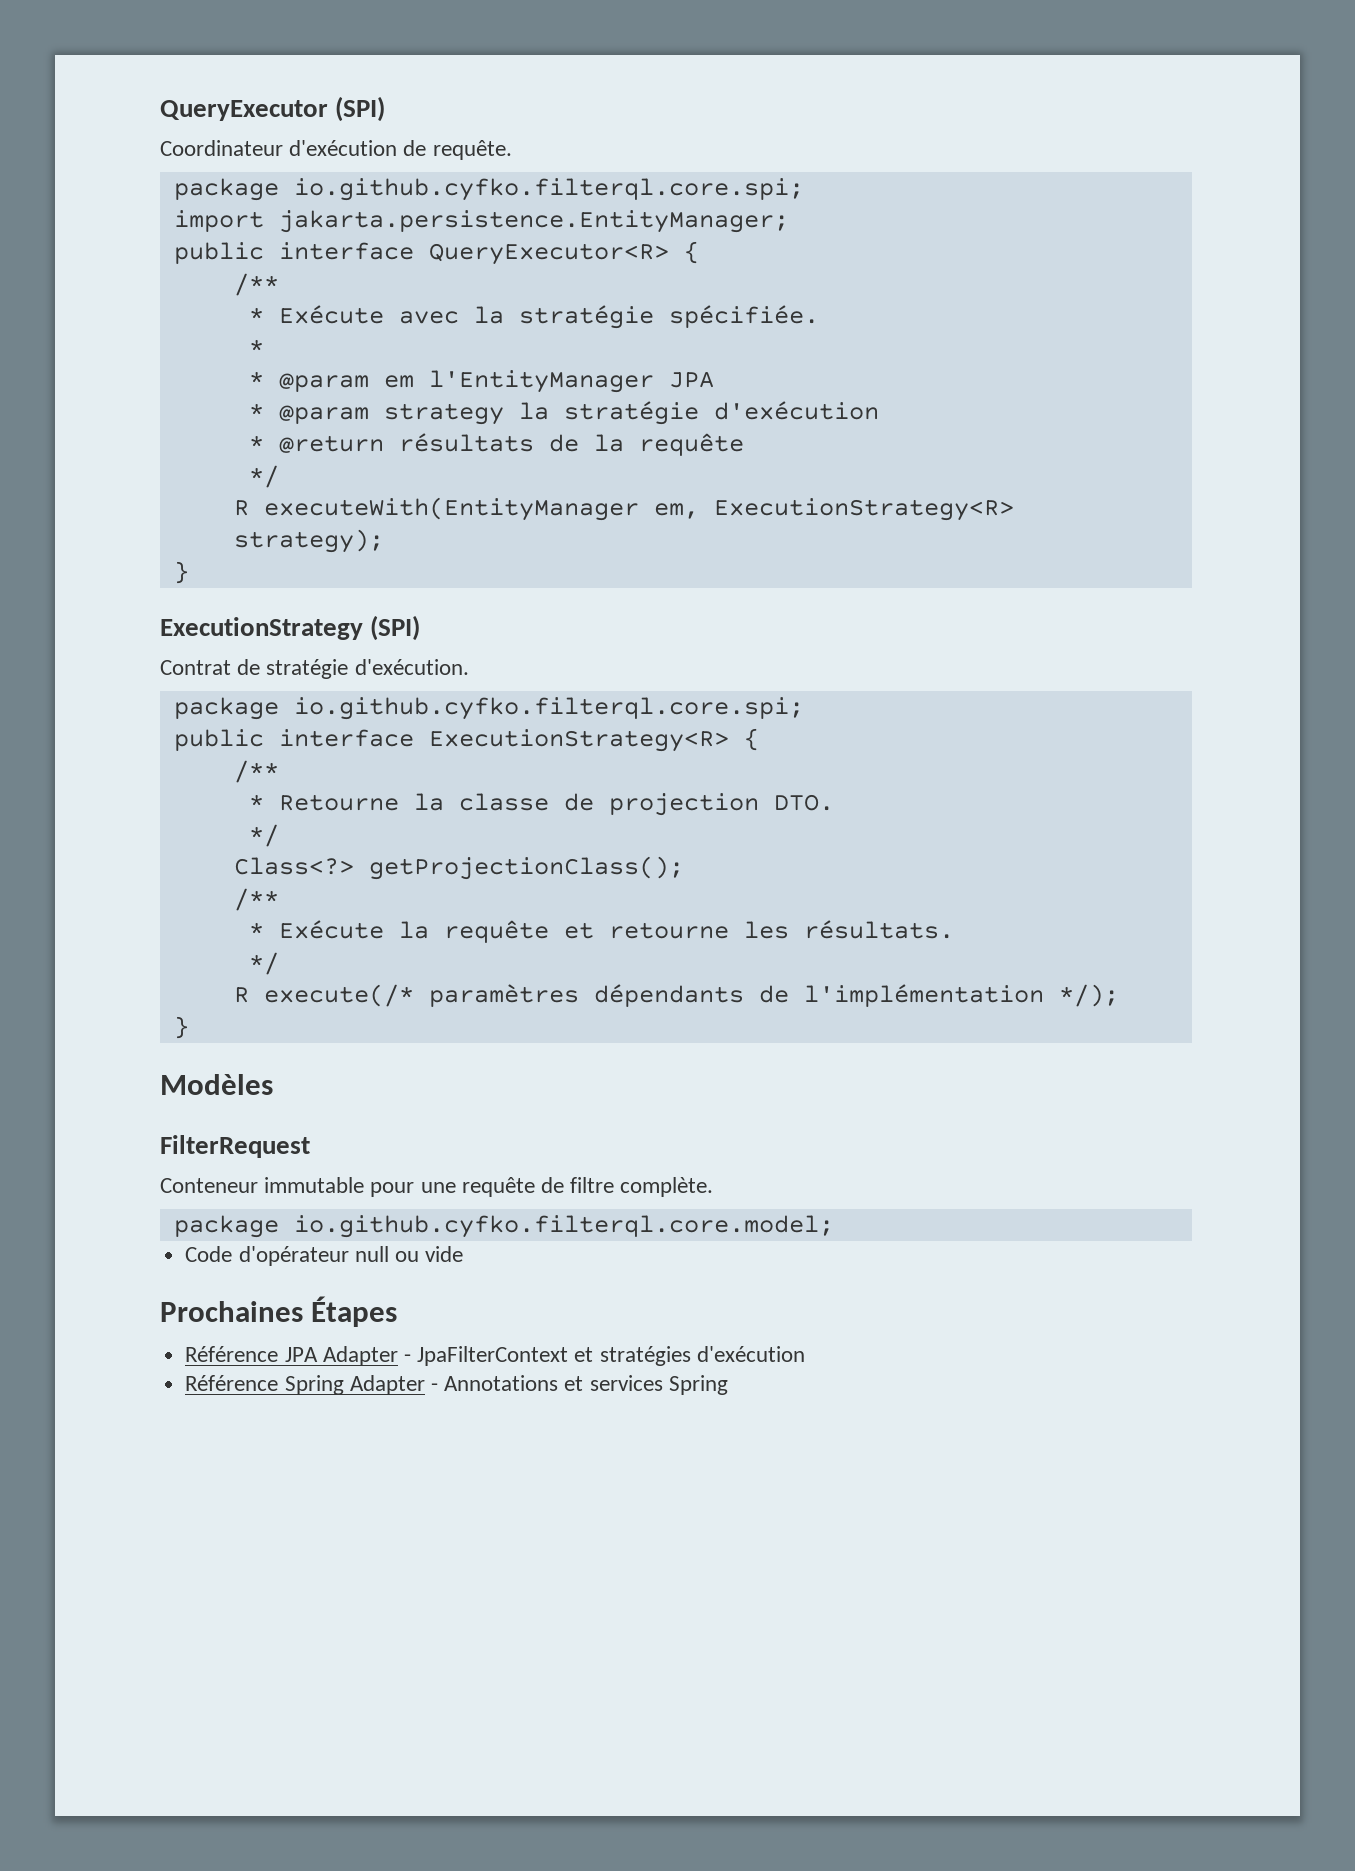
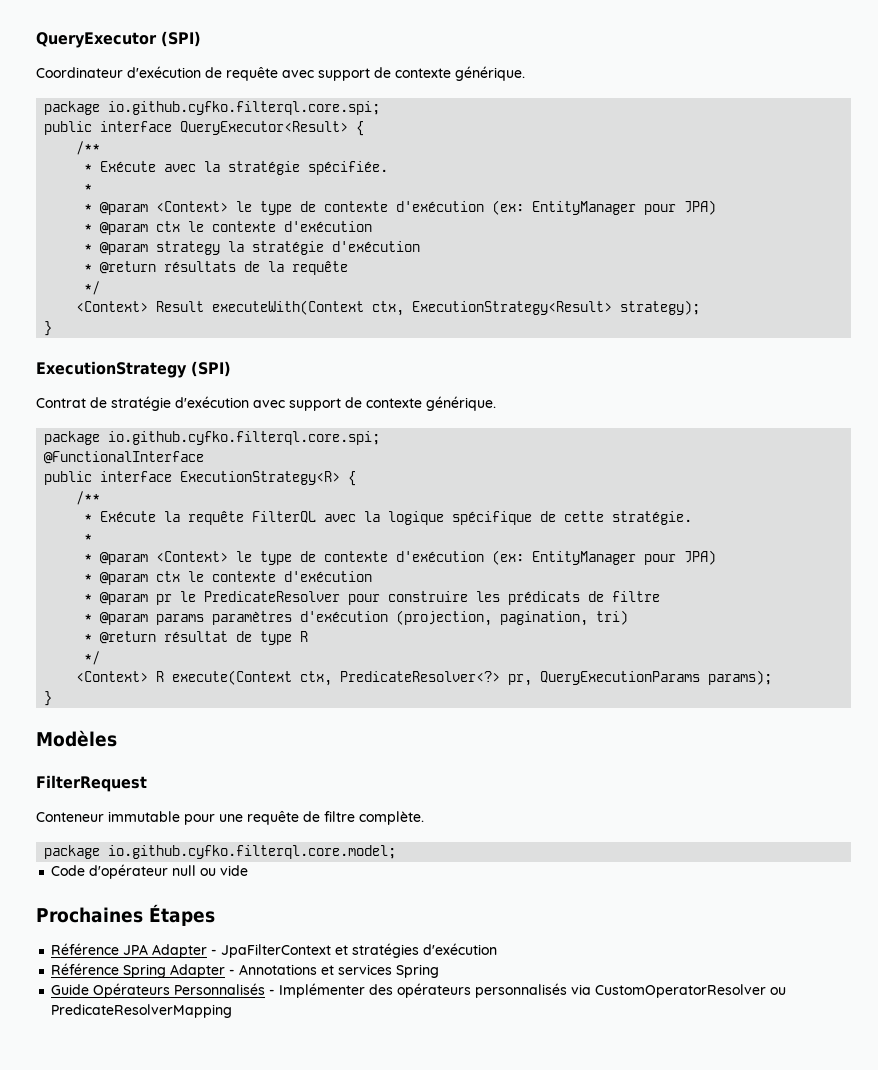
- Coordinateur d'exécution de requête.
+ Coordinateur d'exécution de requête avec support de contexte générique.
  package io.github.cyfko.filterql.core.spi;
- import jakarta.persistence.EntityManager;
- public interface QueryExecutor<R> {
+ public interface QueryExecutor<Result> {
  * Exécute avec la stratégie spécifiée.
  *
- * @param em l'EntityManager JPA
+ * @param <Context> le type de contexte d'exécution (ex: EntityManager pour JPA)
+ * @param ctx le contexte d'exécution
- R executeWith(EntityManager em, ExecutionStrategy<R> strategy);
+ <Context> Result executeWith(Context ctx, ExecutionStrategy<Result> strategy);
- Contrat de stratégie d'exécution.
+ Contrat de stratégie d'exécution avec support de contexte générique.
  package io.github.cyfko.filterql.core.spi;
+ @FunctionalInterface
- * Retourne la classe de projection DTO.
+ * Exécute la requête FilterQL avec la logique spécifique de cette stratégie.
+ *
+ * @param <Context> le type de contexte d'exécution (ex: EntityManager pour JPA)
+ * @param ctx le contexte d'exécution
+ * @param pr le PredicateResolver pour construire les prédicats de filtre
+ * @param params paramètres d'exécution (projection, pagination, tri)
+ * @return résultat de type R
  */
- Class<?> getProjectionClass();
- /**
- * Exécute la requête et retourne les résultats.
- */
- R execute(/* paramètres dépendants de l'implémentation */);
+ <Context> R execute(Context ctx, PredicateResolver<?> pr, QueryExecutionParams params);
+ Guide Opérateurs Personnalisés - Implémenter des opérateurs personnalisés via CustomOperatorResolver ou PredicateResolverMapping

